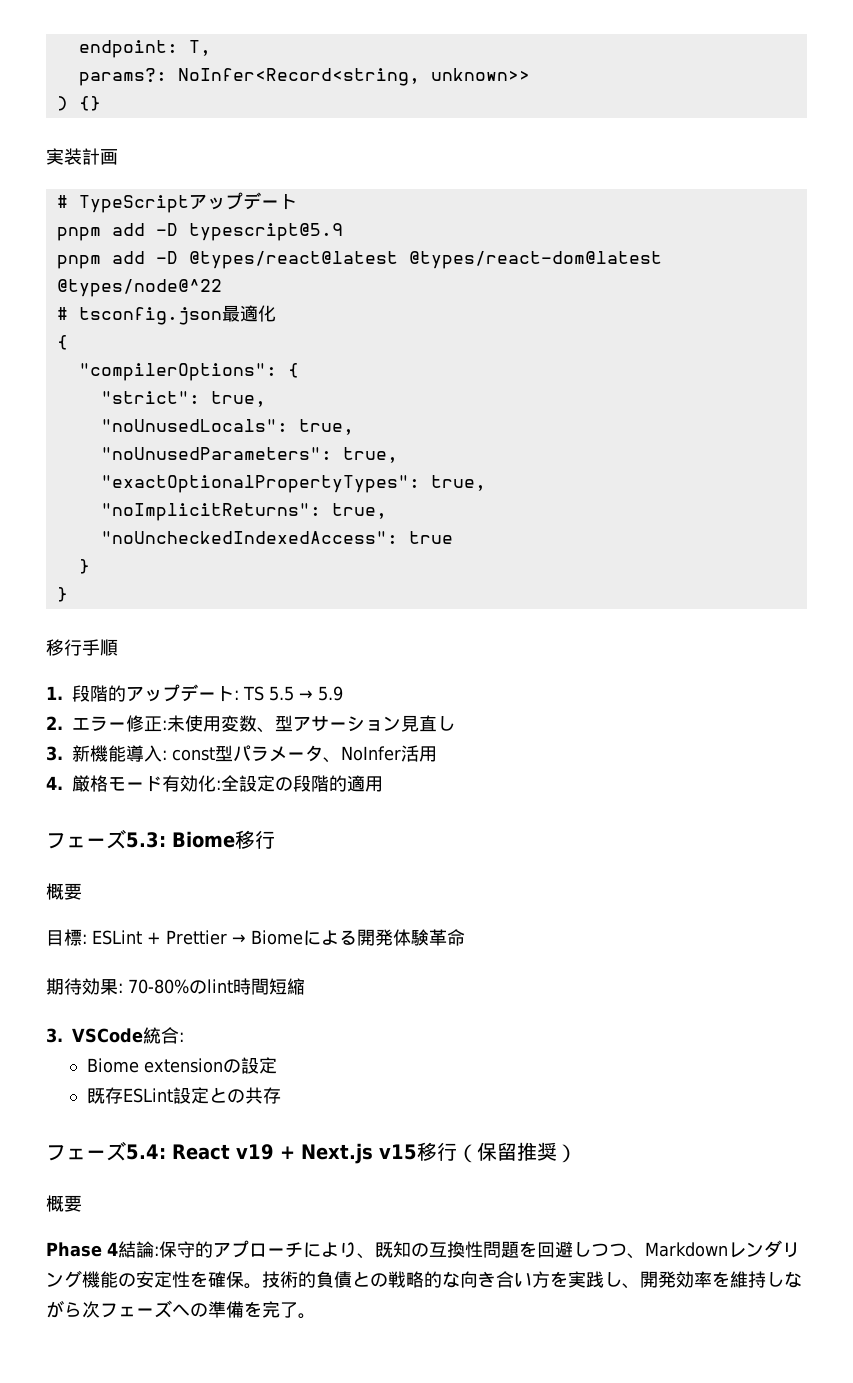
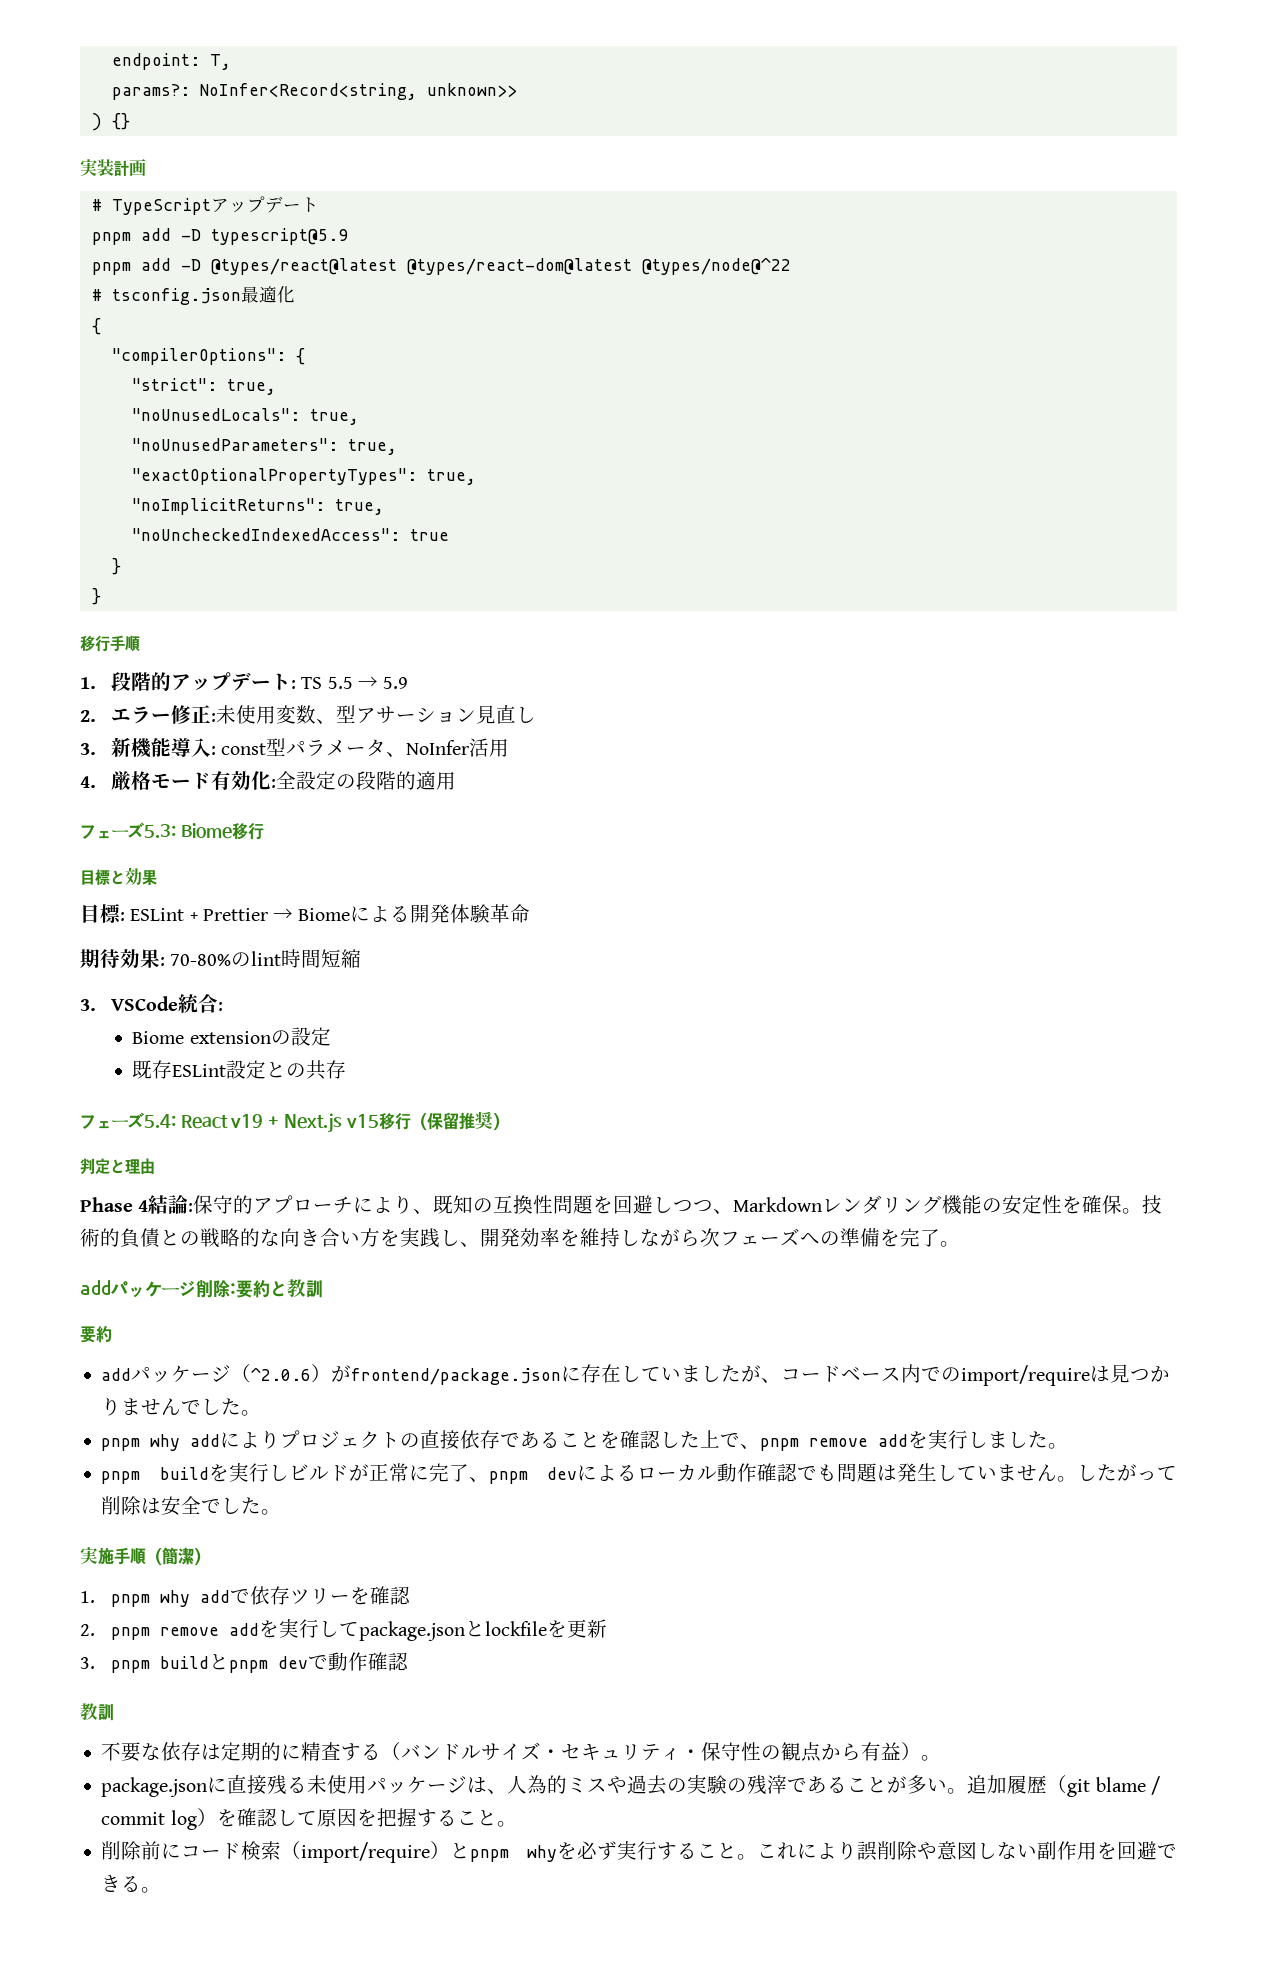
  フェーズ5.3: Biome移行
- 概要
+ 目標と効果
  フェーズ5.4: React v19 + Next.js v15移行（保留推奨）
- 概要
+ 判定と理由
+ addパッケージ削除:要約と教訓
+ 要約
+ addパッケージ（^2.0.6）がfrontend/package.jsonに存在していましたが、コードベース内でのimport/requireは見つかりませんでした。
+ pnpm why addによりプロジェクトの直接依存であることを確認した上で、pnpm remove addを実行しました。
+ pnpm buildを実行しビルドが正常に完了、pnpm devによるローカル動作確認でも問題は発生していません。したがって削除は安全でした。
+ 実施手順（簡潔）
+ 1. pnpm why addで依存ツリーを確認
+ 2. pnpm remove addを実行してpackage.jsonとlockfileを更新
+ 3. pnpm buildとpnpm devで動作確認
+ 教訓
+ 不要な依存は定期的に精査する（バンドルサイズ・セキュリティ・保守性の観点から有益）。
+ package.jsonに直接残る未使用パッケージは、人為的ミスや過去の実験の残滓であることが多い。追加履歴（git blame / commit log）を確認して原因を把握すること。
+ 削除前にコード検索（import/require）とpnpm whyを必ず実行すること。これにより誤削除や意図しない副作用を回避できる。

